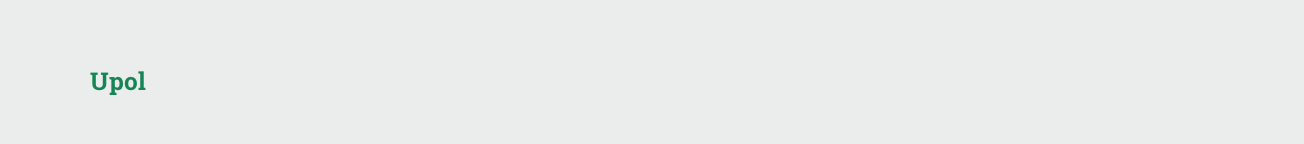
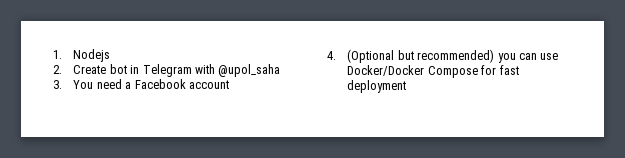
- Upol
+ 1. Nodejs
+ 2. Create bot in Telegram with @upol_saha
+ 3. You need a Facebook account
+ 4. (Optional but recommended) you can use Docker/Docker Compose for fast deployment

